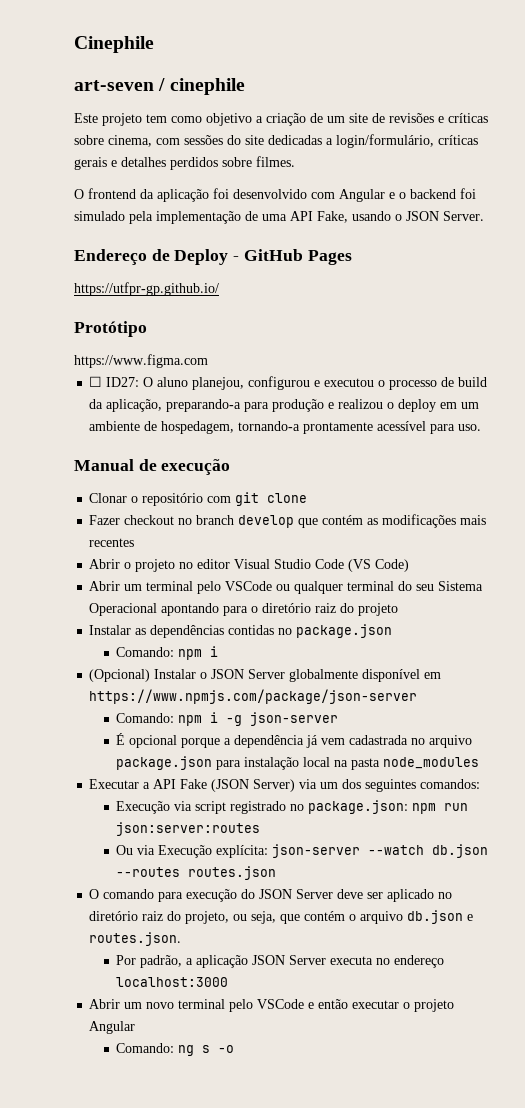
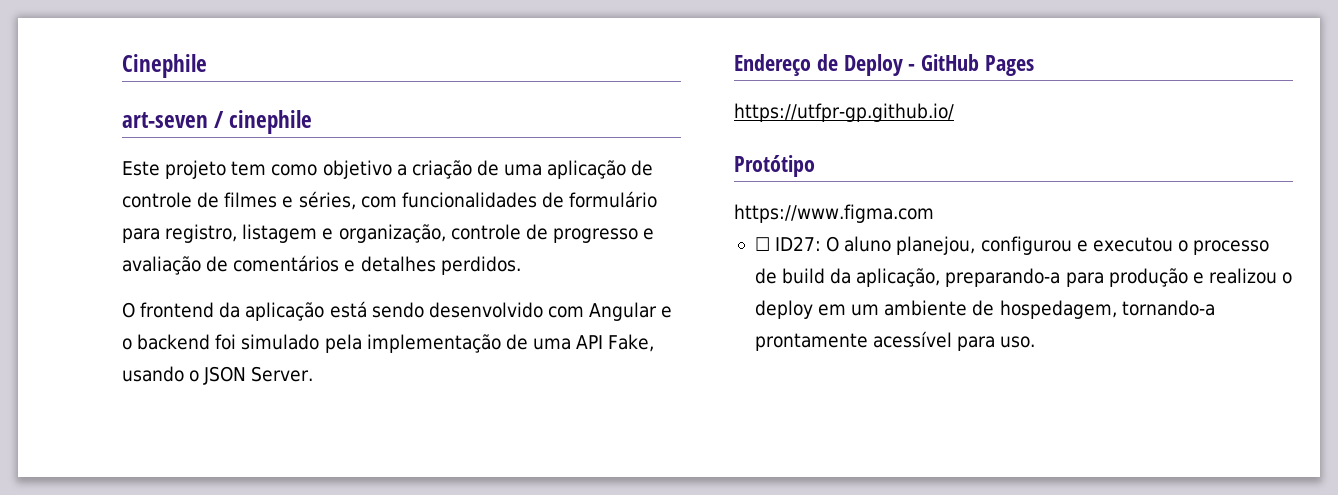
- Este projeto tem como objetivo a criação de um site de revisões e críticas sobre cinema, com sessões do site dedicadas a login/formulário, críticas gerais e detalhes perdidos sobre filmes.
+ Este projeto tem como objetivo a criação de uma aplicação de controle de filmes e séries, com funcionalidades de formulário para registro, listagem e organização, controle de progresso e avaliação de comentários e detalhes perdidos.
- O frontend da aplicação foi desenvolvido com Angular e o backend foi simulado pela implementação de uma API Fake, usando o JSON Server.
+ O frontend da aplicação está sendo desenvolvido com Angular e o backend foi simulado pela implementação de uma API Fake, usando o JSON Server.
- Manual de execução
- Clonar o repositório com git clone
- Fazer checkout no branch develop que contém as modificações mais recentes
- Abrir o projeto no editor Visual Studio Code (VS Code)
- Abrir um terminal pelo VSCode ou qualquer terminal do seu Sistema Operacional apontando para o diretório raiz do projeto
- Instalar as dependências contidas no package.json
- Comando: npm i
- (Opcional) Instalar o JSON Server globalmente disponível em https://www.npmjs.com/package/json-server
- Comando: npm i -g json-server
- É opcional porque a dependência já vem cadastrada no arquivo package.json para instalação local na pasta node_modules
- Executar a API Fake (JSON Server) via um dos seguintes comandos:
- Execução via script registrado no package.json: npm run json:server:routes
- Ou via Execução explícita: json-server --watch db.json --routes routes.json
- O comando para execução do JSON Server deve ser aplicado no diretório raiz do projeto, ou seja, que contém o arquivo db.json e routes.json.
- Por padrão, a aplicação JSON Server executa no endereço localhost:3000
- Abrir um novo terminal pelo VSCode e então executar o projeto Angular
- Comando: ng s -o

